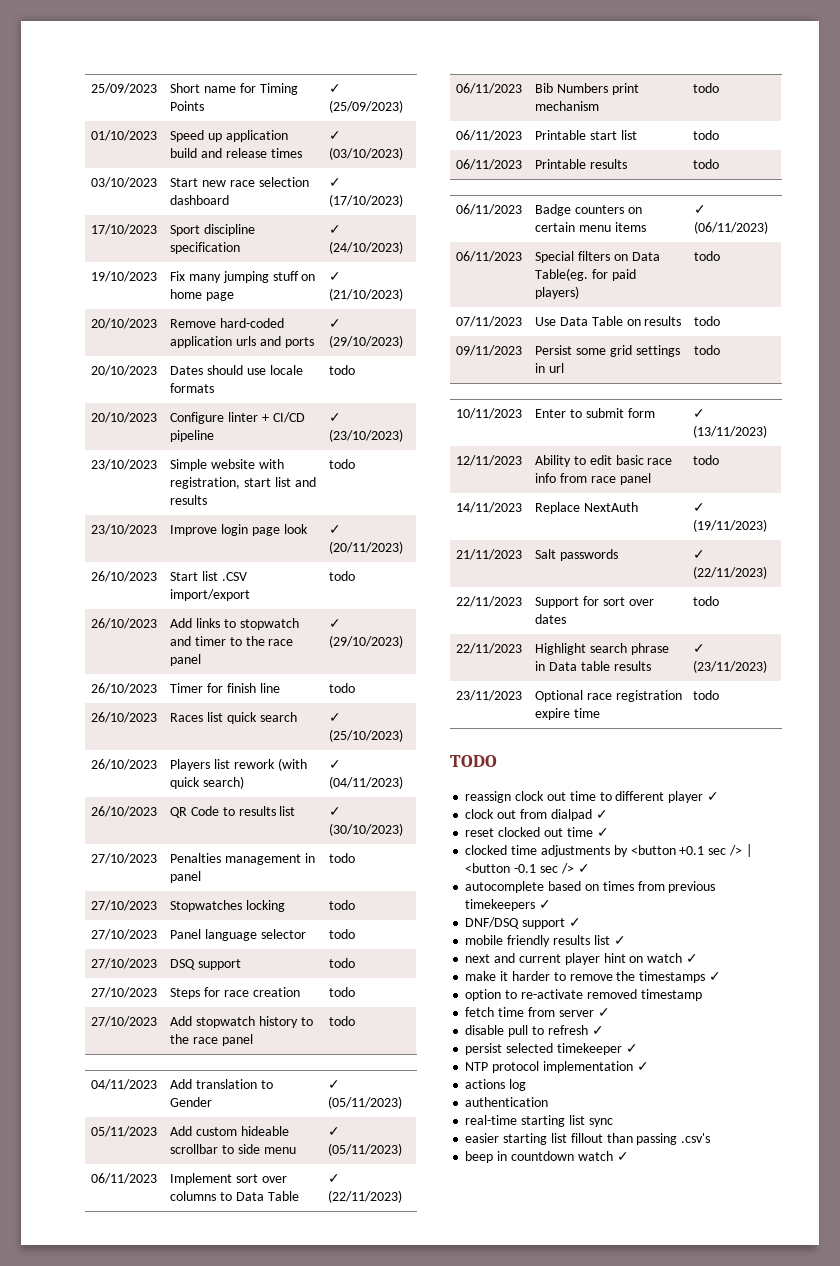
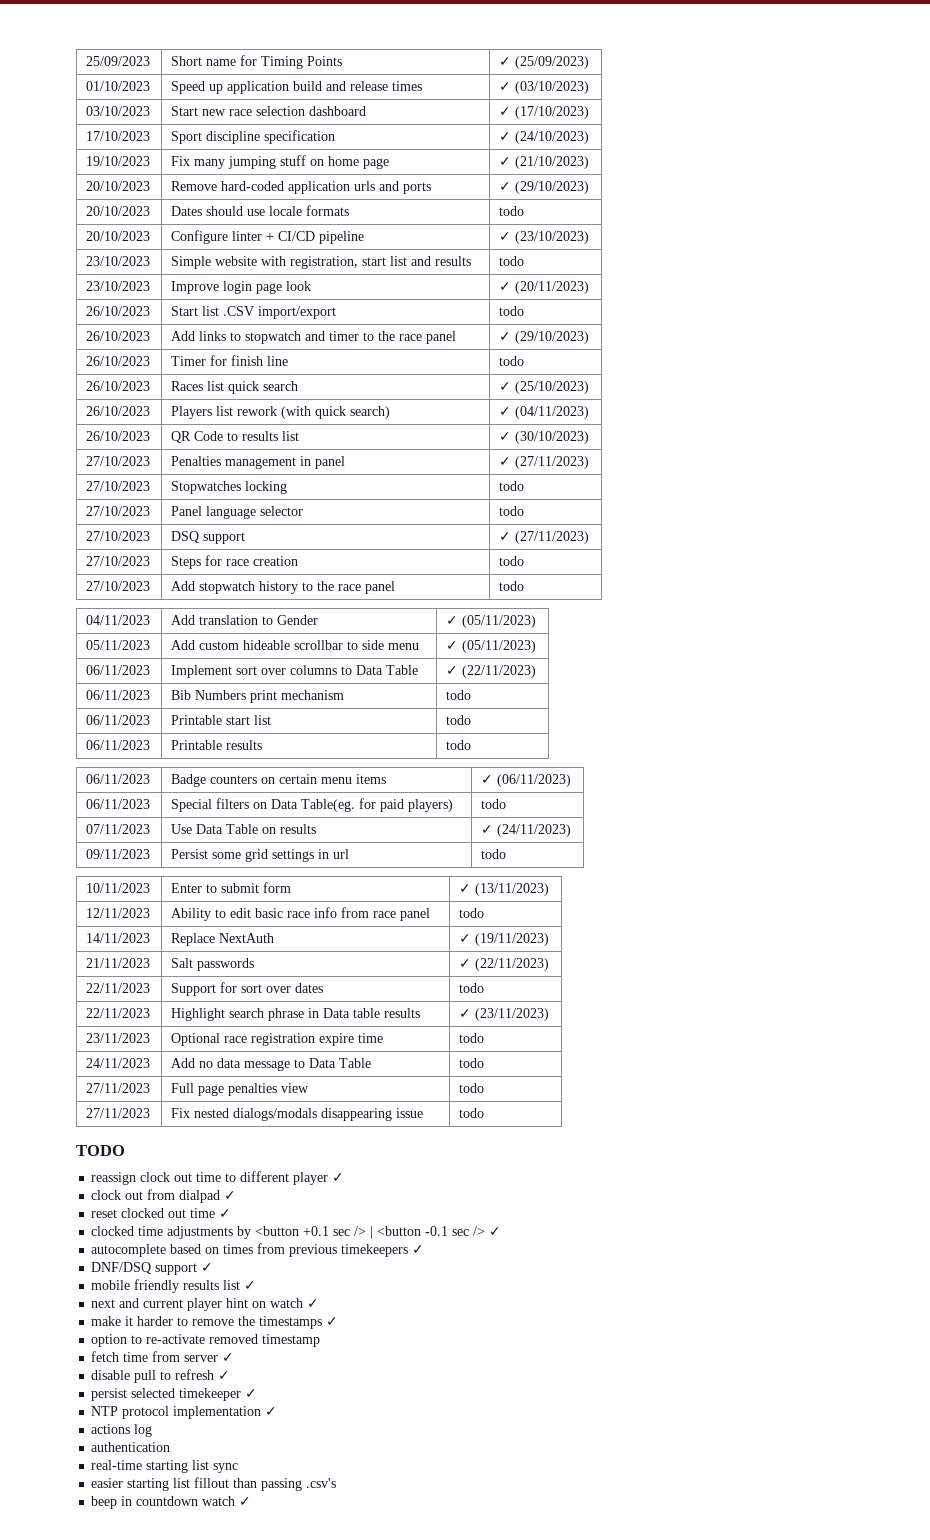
- 27/10/2023 | Penalties management in panel | todo
+ 27/10/2023 | Penalties management in panel | ✓ (27/11/2023)
- 27/10/2023 | DSQ support | todo
+ 27/10/2023 | DSQ support | ✓ (27/11/2023)
- 07/11/2023 | Use Data Table on results | todo
+ 07/11/2023 | Use Data Table on results | ✓ (24/11/2023)
+ 24/11/2023 | Add no data message to Data Table | todo
+ 27/11/2023 | Full page penalties view | todo
+ 27/11/2023 | Fix nested dialogs/modals disappearing issue | todo

